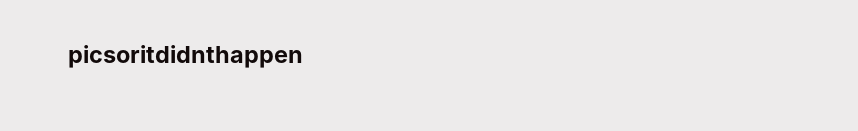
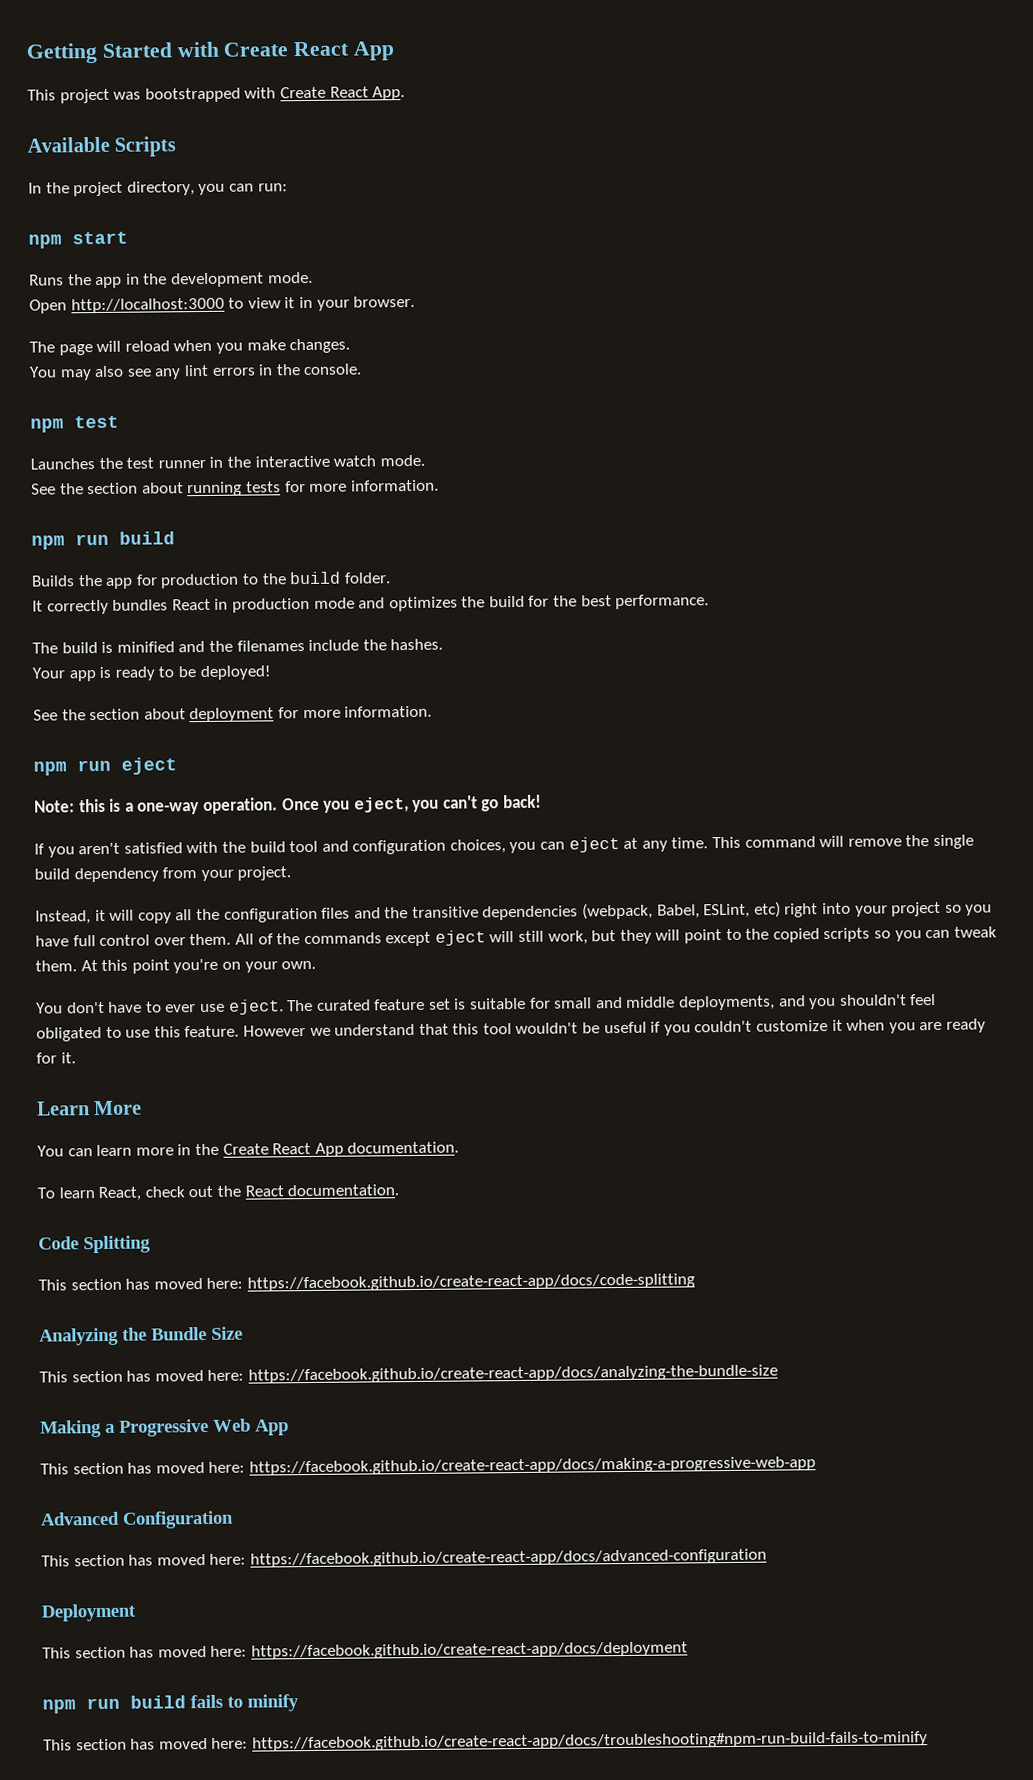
- picsoritdidnthappen
+ Getting Started with Create React App
+ This project was bootstrapped with Create React App.
+ Available Scripts
+ In the project directory, you can run:
+ npm start
+ Runs the app in the development mode.
+ Open http://localhost:3000 to view it in your browser.
+ The page will reload when you make changes.
+ You may also see any lint errors in the console.
+ npm test
+ Launches the test runner in the interactive watch mode.
+ See the section about running tests for more information.
+ npm run build
+ Builds the app for production to the build folder.
+ It correctly bundles React in production mode and optimizes the build for the best performance.
+ The build is minified and the filenames include the hashes.
+ Your app is ready to be deployed!
+ See the section about deployment for more information.
+ npm run eject
+ Note: this is a one-way operation. Once you eject, you can't go back!
+ If you aren't satisfied with the build tool and configuration choices, you can eject at any time. This command will remove the single build dependency from your project.
+ Instead, it will copy all the configuration files and the transitive dependencies (webpack, Babel, ESLint, etc) right into your project so you have full control over them. All of the commands except eject will still work, but they will point to the copied scripts so you can tweak them. At this point you're on your own.
+ You don't have to ever use eject. The curated feature set is suitable for small and middle deployments, and you shouldn't feel obligated to use this feature. However we understand that this tool wouldn't be useful if you couldn't customize it when you are ready for it.
+ Learn More
+ You can learn more in the Create React App documentation.
+ To learn React, check out the React documentation.
+ Code Splitting
+ This section has moved here: https://facebook.github.io/create-react-app/docs/code-splitting
+ Analyzing the Bundle Size
+ This section has moved here: https://facebook.github.io/create-react-app/docs/analyzing-the-bundle-size
+ Making a Progressive Web App
+ This section has moved here: https://facebook.github.io/create-react-app/docs/making-a-progressive-web-app
+ Advanced Configuration
+ This section has moved here: https://facebook.github.io/create-react-app/docs/advanced-configuration
+ Deployment
+ This section has moved here: https://facebook.github.io/create-react-app/docs/deployment
+ npm run build fails to minify
+ This section has moved here: https://facebook.github.io/create-react-app/docs/troubleshooting#npm-run-build-fails-to-minify

